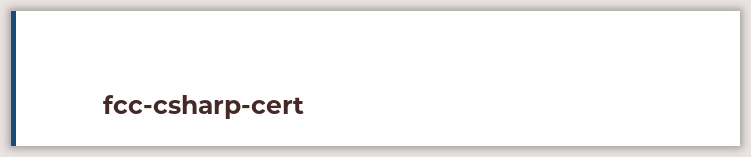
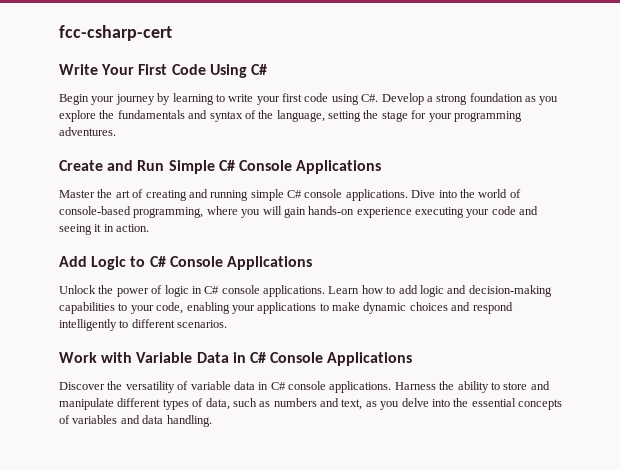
+ Write Your First Code Using C#
+ Begin your journey by learning to write your first code using C#. Develop a strong foundation as you explore the fundamentals and syntax of the language, setting the stage for your programming adventures.
+ Create and Run Simple C# Console Applications
+ Master the art of creating and running simple C# console applications. Dive into the world of console-based programming, where you will gain hands-on experience executing your code and seeing it in action.
+ Add Logic to C# Console Applications
+ Unlock the power of logic in C# console applications. Learn how to add logic and decision-making capabilities to your code, enabling your applications to make dynamic choices and respond intelligently to different scenarios.
+ Work with Variable Data in C# Console Applications
+ Discover the versatility of variable data in C# console applications. Harness the ability to store and manipulate different types of data, such as numbers and text, as you delve into the essential concepts of variables and data handling.

